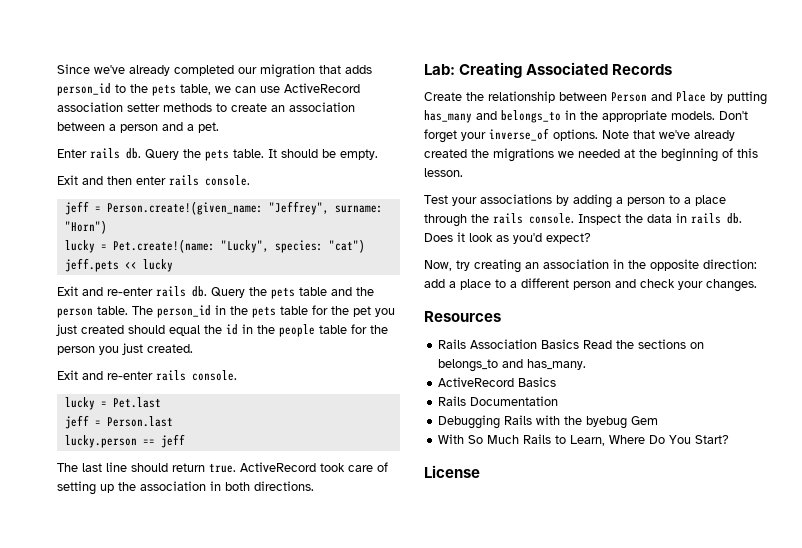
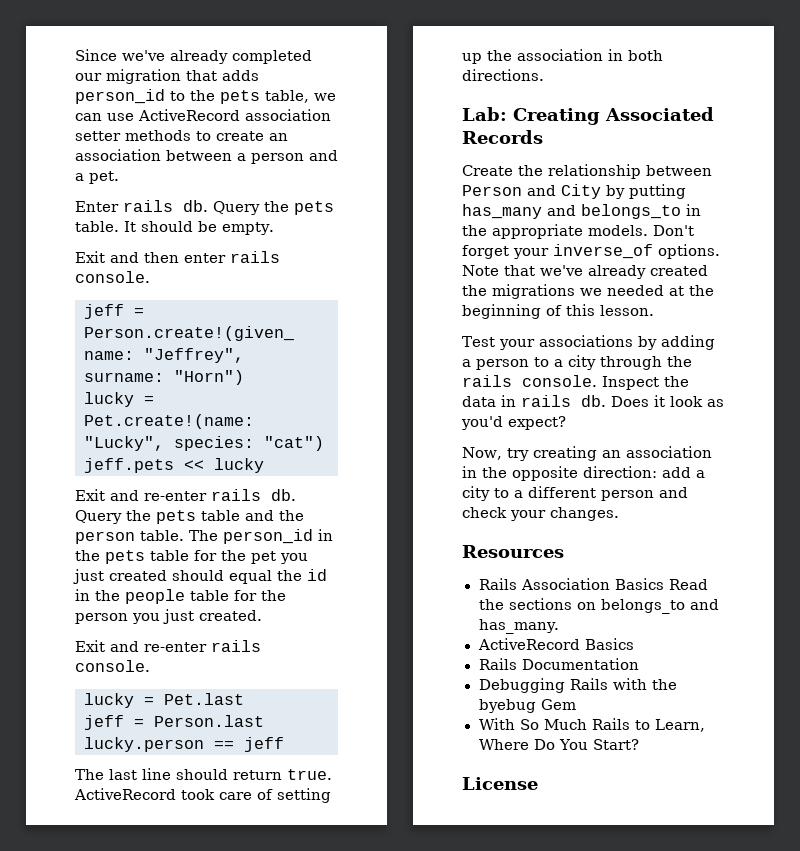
- Create the relationship between Person and Place by putting has_many and belongs_to in the appropriate models.
+ Create the relationship between Person and City by putting has_many and belongs_to in the appropriate models.
- Test your associations by adding a person to a place through the rails console.
+ Test your associations by adding a person to a city through the rails console.
- Now, try creating an association in the opposite direction: add a place to a different person and check your changes.
+ Now, try creating an association in the opposite direction: add a city to a different person and check your changes.

